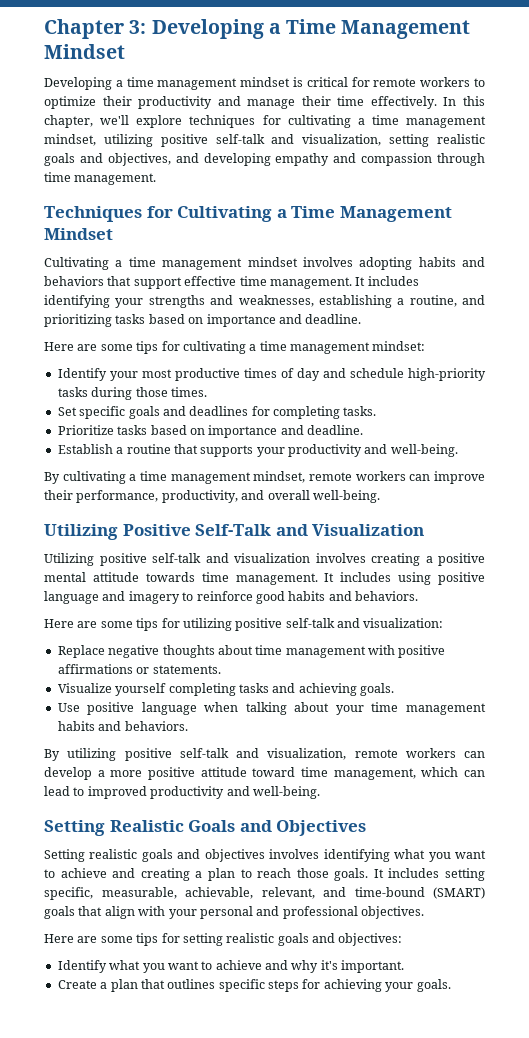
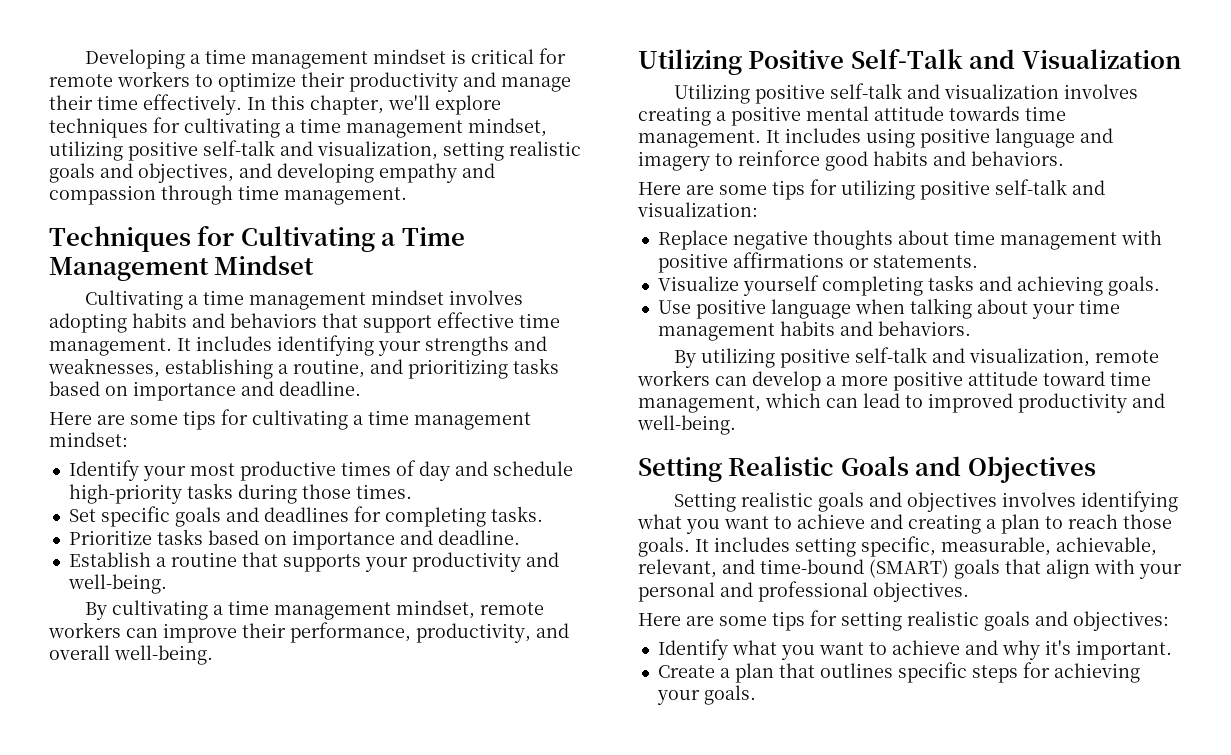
- Chapter 3: Developing a Time Management Mindset

